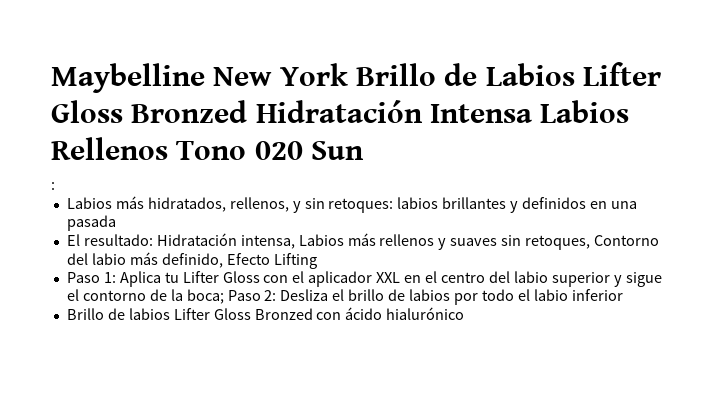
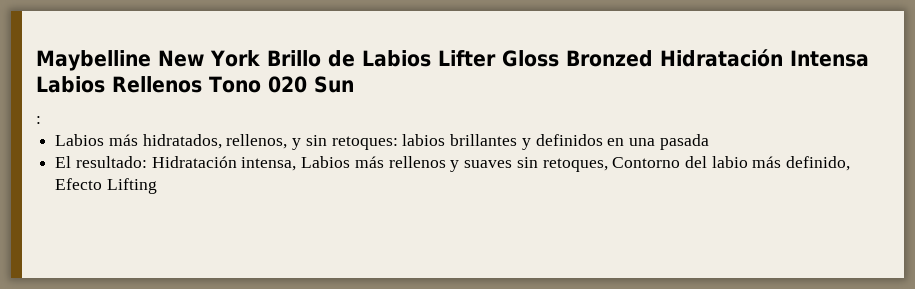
- Paso 1: Aplica tu Lifter Gloss con el aplicador XXL en el centro del labio superior y sigue el contorno de la boca; Paso 2: Desliza el brillo de labios por todo el labio inferior
- Brillo de labios Lifter Gloss Bronzed con ácido hialurónico

